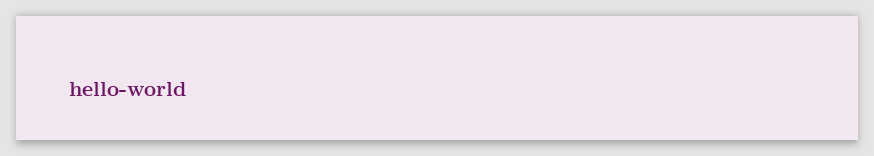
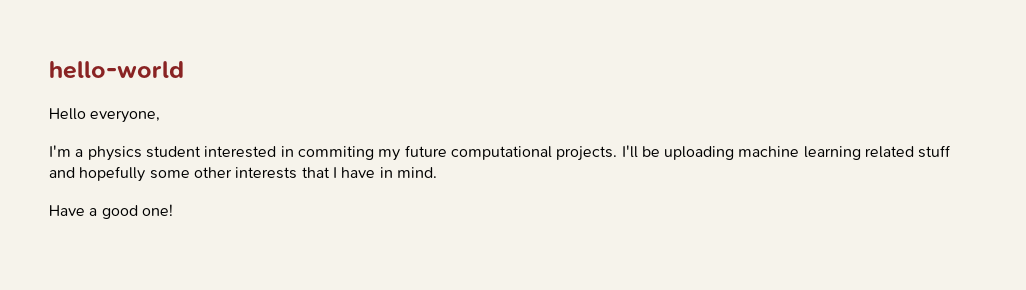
+ Hello everyone,
+ I'm a physics student interested in commiting my future computational projects. I'll be uploading machine learning related stuff and hopefully some other interests that I have in mind.
+ Have a good one!

